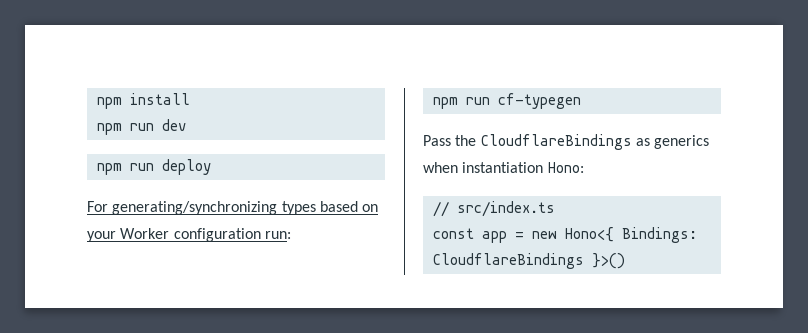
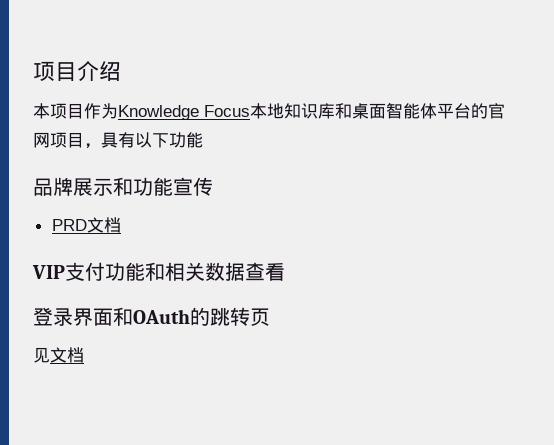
- npm install
- npm run dev
- npm run deploy
- For generating/synchronizing types based on your Worker configuration run:
- npm run cf-typegen
- Pass the CloudflareBindings as generics when instantiation Hono:
- // src/index.ts
- const app = new Hono<{ Bindings: CloudflareBindings }>()
+ 项目介绍
+ 本项目作为Knowledge Focus本地知识库和桌面智能体平台的官网项目，具有以下功能
+ 品牌展示和功能宣传
+ PRD文档
+ VIP支付功能和相关数据查看
+ 登录界面和OAuth的跳转页
+ 见文档

